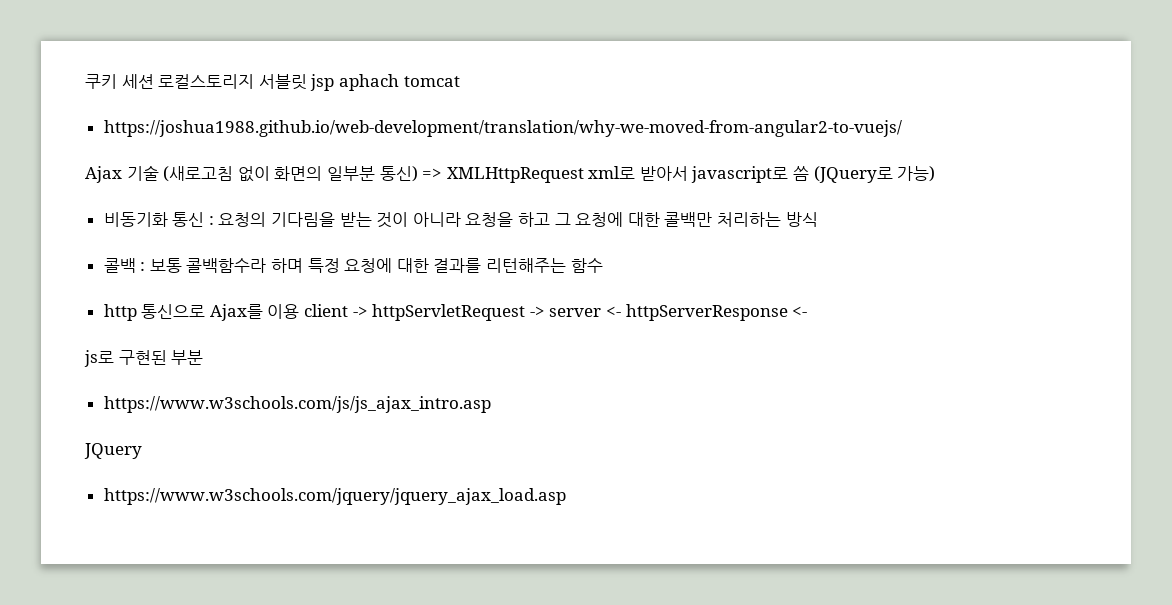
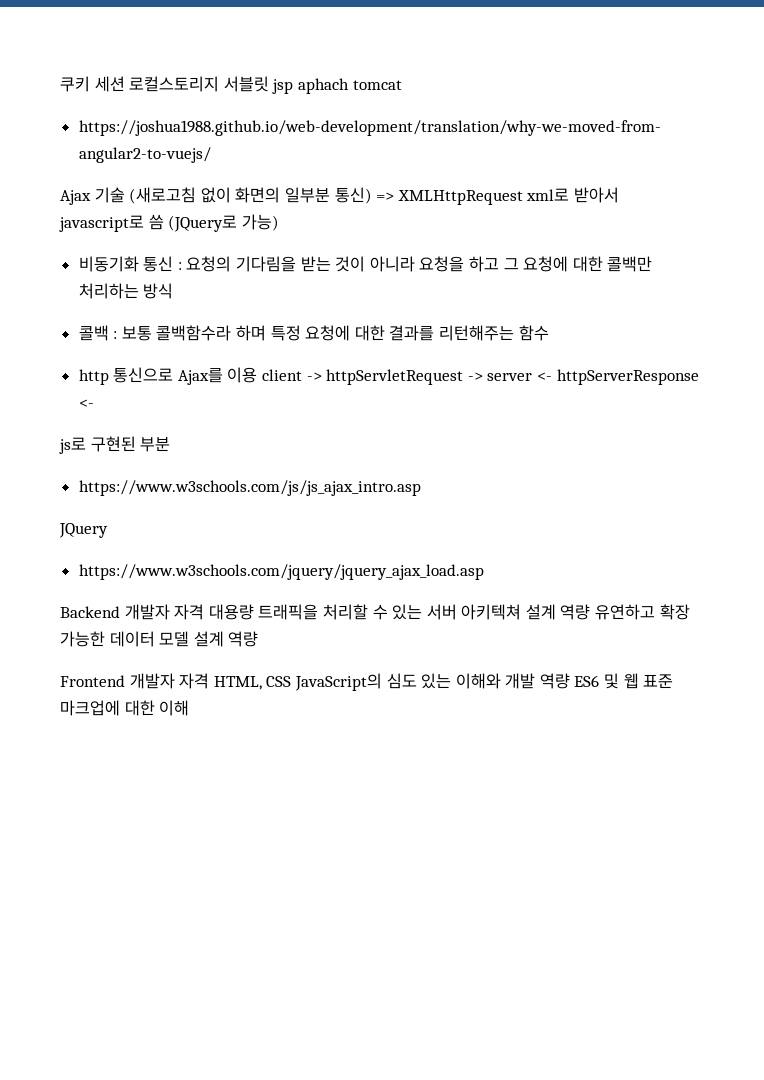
+ Backend 개발자 자격 대용량 트래픽을 처리할 수 있는 서버 아키텍쳐 설계 역량 유연하고 확장 가능한 데이터 모델 설계 역량
+ Frontend 개발자 자격 HTML, CSS JavaScript의 심도 있는 이해와 개발 역량 ES6 및 웹 표준 마크업에 대한 이해

